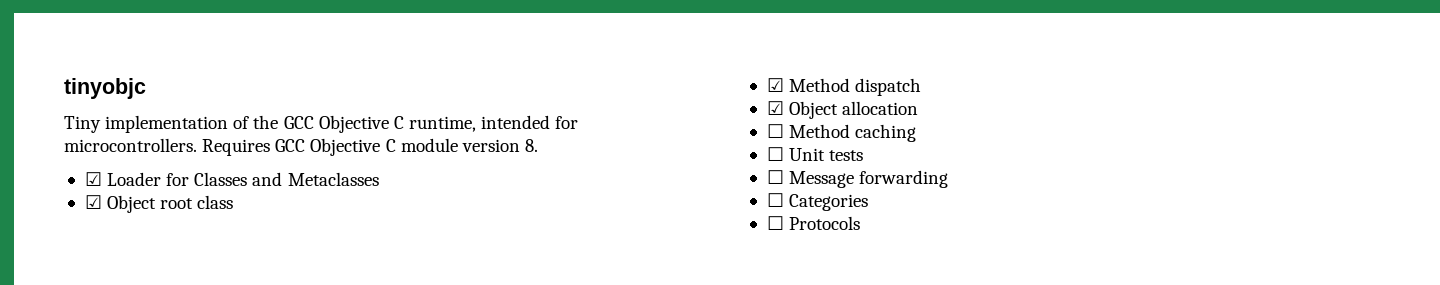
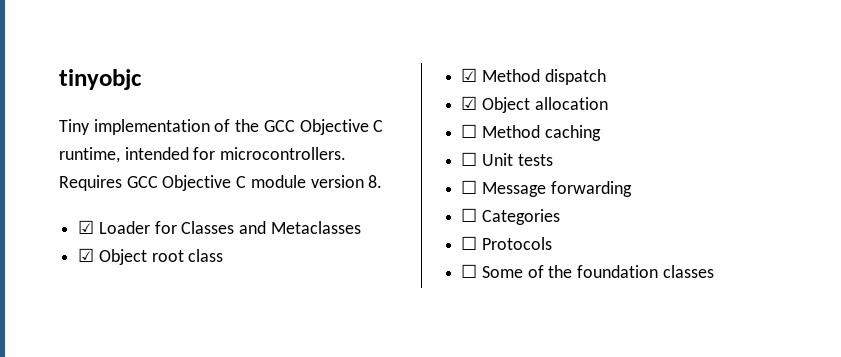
+ ☐ Some of the foundation classes

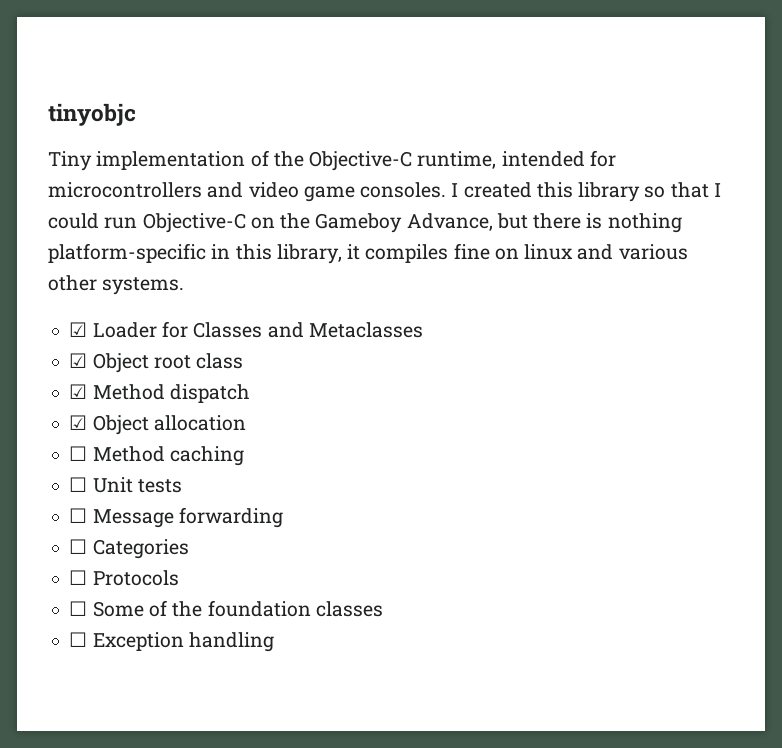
- Tiny implementation of the GCC Objective C runtime, intended for microcontrollers. Requires GCC Objective C module version 8.
+ Tiny implementation of the Objective-C runtime, intended for microcontrollers and video game consoles. I created this library so that I could run Objective-C on the Gameboy Advance, but there is nothing platform-specific in this library, it compiles fine on linux and various other systems.
+ ☐ Exception handling

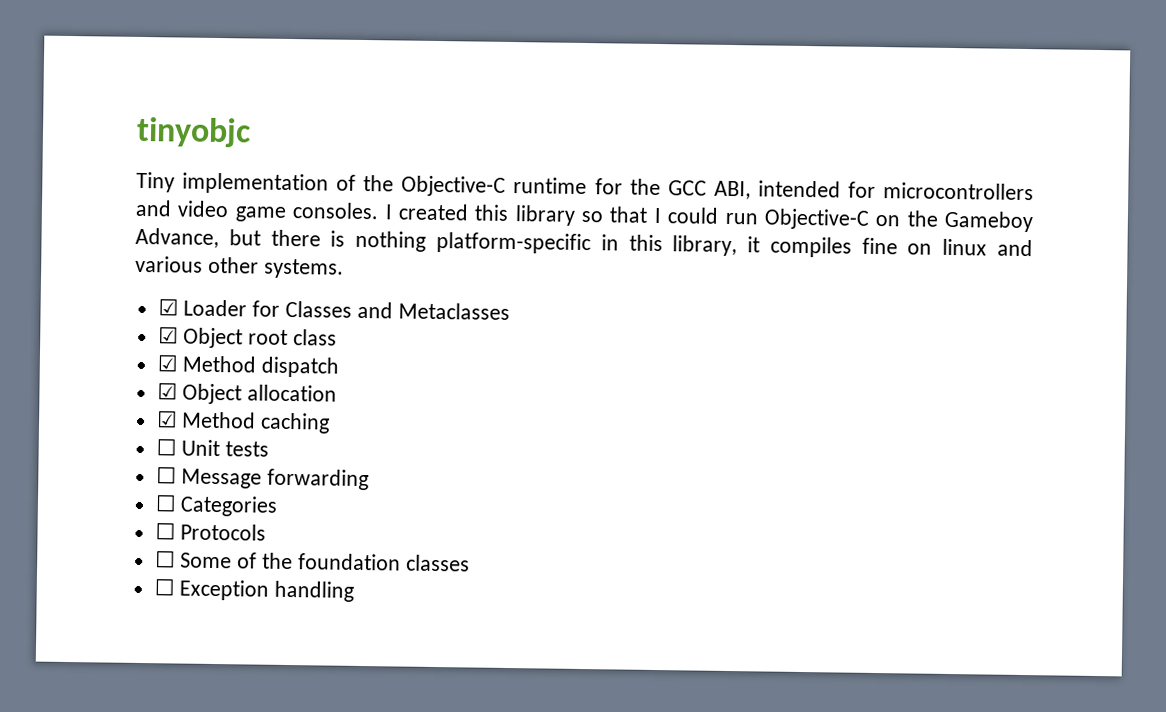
- Tiny implementation of the Objective-C runtime, intended for microcontrollers and video game consoles.
+ Tiny implementation of the Objective-C runtime for the GCC ABI, intended for microcontrollers and video game consoles.
- ☐ Method caching
+ ☑ Method caching

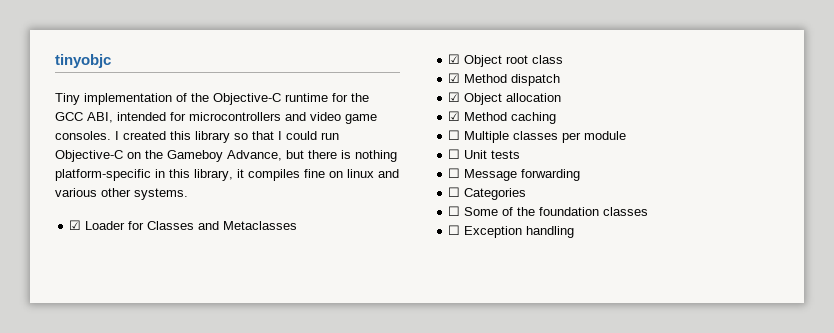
+ ☐ Multiple classes per module
- ☐ Protocols

